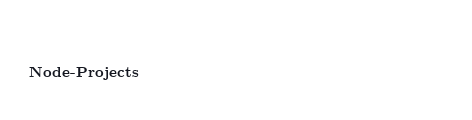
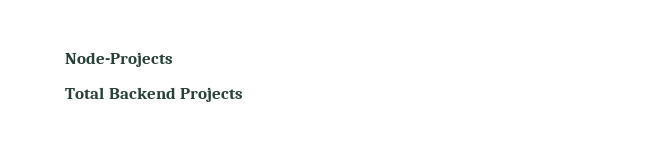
+ Total Backend Projects

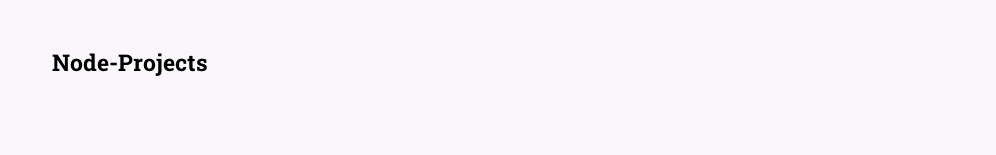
- Total Backend Projects

